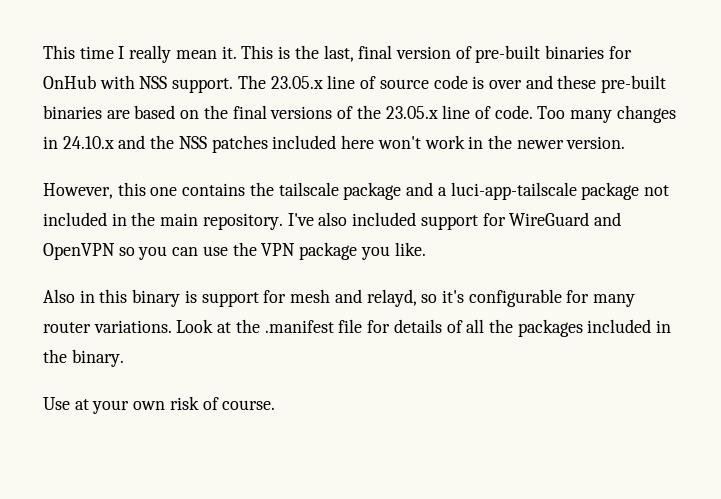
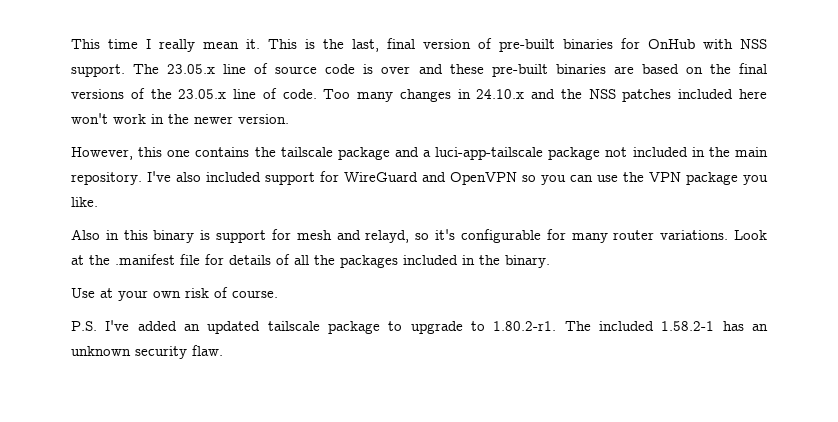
+ P.S. I've added an updated tailscale package to upgrade to 1.80.2-r1. The included 1.58.2-1 has an unknown security flaw.

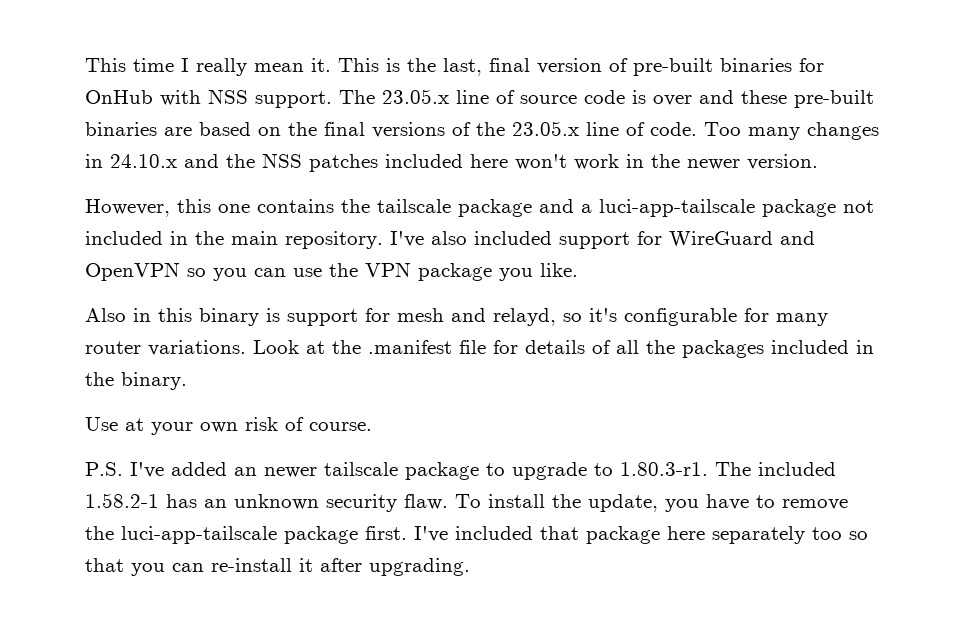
- P.S. I've added an updated tailscale package to upgrade to 1.80.2-r1. The included 1.58.2-1 has an unknown security flaw.
+ P.S. I've added an newer tailscale package to upgrade to 1.80.3-r1. The included 1.58.2-1 has an unknown security flaw.
+ To install the update, you have to remove the luci-app-tailscale package first. I've included that package here separately too so that you can re-install it after upgrading.

